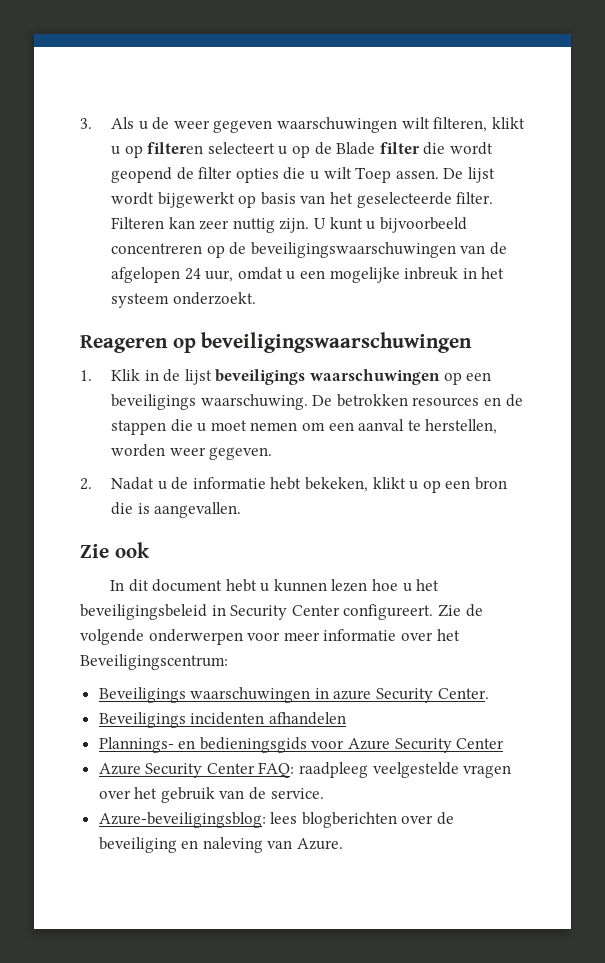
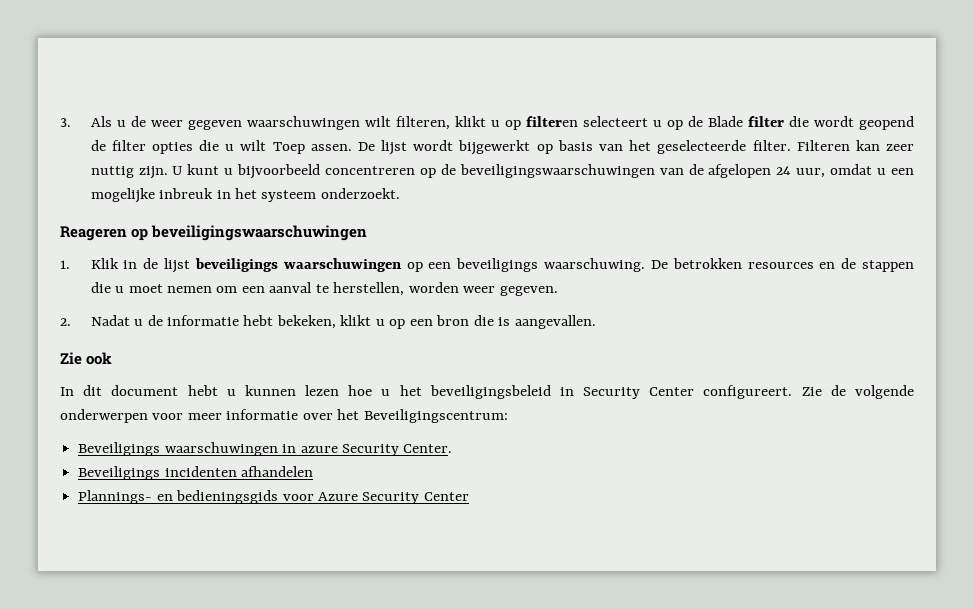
- Azure Security Center FAQ: raadpleeg veelgestelde vragen over het gebruik van de service.
- Azure-beveiligingsblog: lees blogberichten over de beveiliging en naleving van Azure.

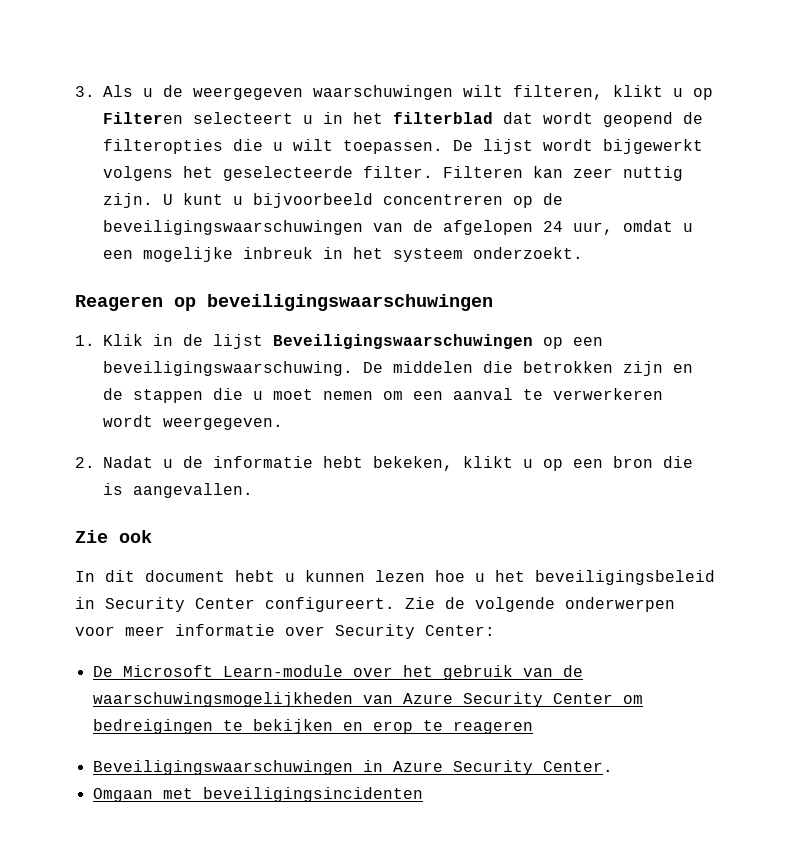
- 3. Als u de weer gegeven waarschuwingen wilt filteren, klikt u op filteren selecteert u op de Blade filter die wordt geopend de filter opties die u wilt Toep assen.
+ 3. Als u de weergegeven waarschuwingen wilt filteren, klikt u op Filteren selecteert u in het filterblad dat wordt geopend de filteropties die u wilt toepassen.
- De lijst wordt bijgewerkt op basis van het geselecteerde filter.
+ De lijst wordt bijgewerkt volgens het geselecteerde filter.
- 1. Klik in de lijst beveiligings waarschuwingen op een beveiligings waarschuwing. De betrokken resources en de stappen die u moet nemen om een aanval te herstellen, worden weer gegeven.
+ 1. Klik in de lijst Beveiligingswaarschuwingen op een beveiligingswaarschuwing. De middelen die betrokken zijn en de stappen die u moet nemen om een aanval te verwerkeren wordt weergegeven.
- Zie de volgende onderwerpen voor meer informatie over het Beveiligingscentrum:
- Beveiligings waarschuwingen in azure Security Center.
- Beveiligings incidenten afhandelen
- Plannings- en bedieningsgids voor Azure Security Center
+ Zie de volgende onderwerpen voor meer informatie over Security Center:
+ De Microsoft Learn-module over het gebruik van de waarschuwingsmogelijkheden van Azure Security Center om bedreigingen te bekijken en erop te reageren
+ Beveiligingswaarschuwingen in Azure Security Center.
+ Omgaan met beveiligingsincidenten

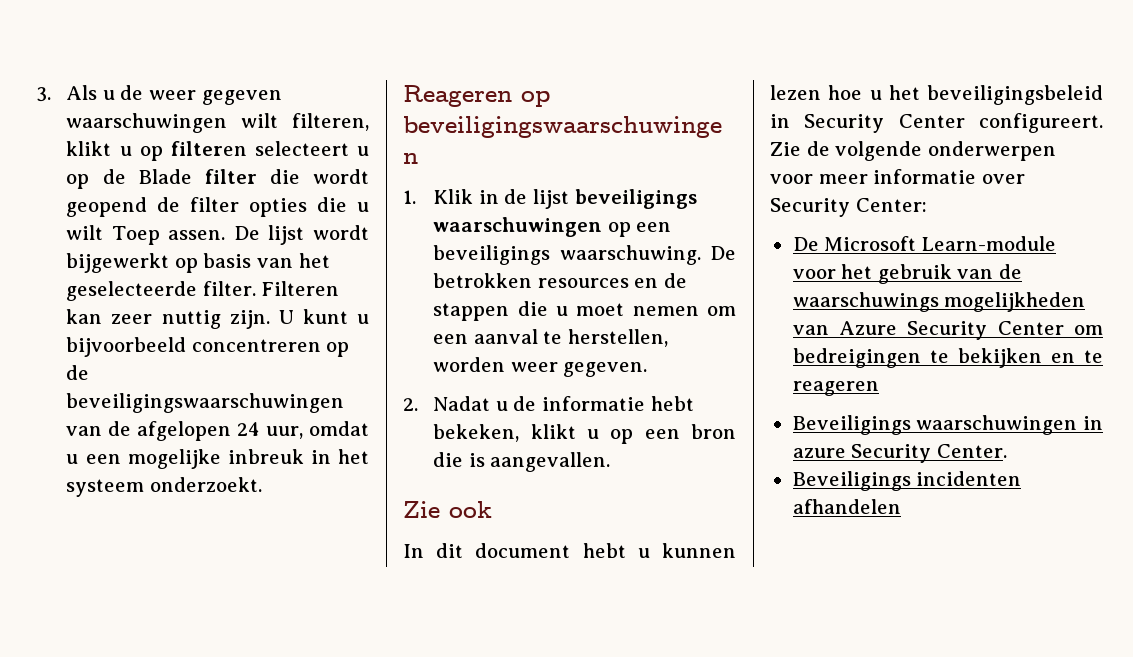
- 3. Als u de weergegeven waarschuwingen wilt filteren, klikt u op Filteren selecteert u in het filterblad dat wordt geopend de filteropties die u wilt toepassen.
+ 3. Als u de weer gegeven waarschuwingen wilt filteren, klikt u op filteren selecteert u op de Blade filter die wordt geopend de filter opties die u wilt Toep assen.
- De lijst wordt bijgewerkt volgens het geselecteerde filter.
+ De lijst wordt bijgewerkt op basis van het geselecteerde filter.
- 1. Klik in de lijst Beveiligingswaarschuwingen op een beveiligingswaarschuwing. De middelen die betrokken zijn en de stappen die u moet nemen om een aanval te verwerkeren wordt weergegeven.
+ 1. Klik in de lijst beveiligings waarschuwingen op een beveiligings waarschuwing. De betrokken resources en de stappen die u moet nemen om een aanval te herstellen, worden weer gegeven.
- De Microsoft Learn-module over het gebruik van de waarschuwingsmogelijkheden van Azure Security Center om bedreigingen te bekijken en erop te reageren
+ De Microsoft Learn-module voor het gebruik van de waarschuwings mogelijkheden van Azure Security Center om bedreigingen te bekijken en te reageren
- Beveiligingswaarschuwingen in Azure Security Center.
+ Beveiligings waarschuwingen in azure Security Center.
- Omgaan met beveiligingsincidenten
+ Beveiligings incidenten afhandelen

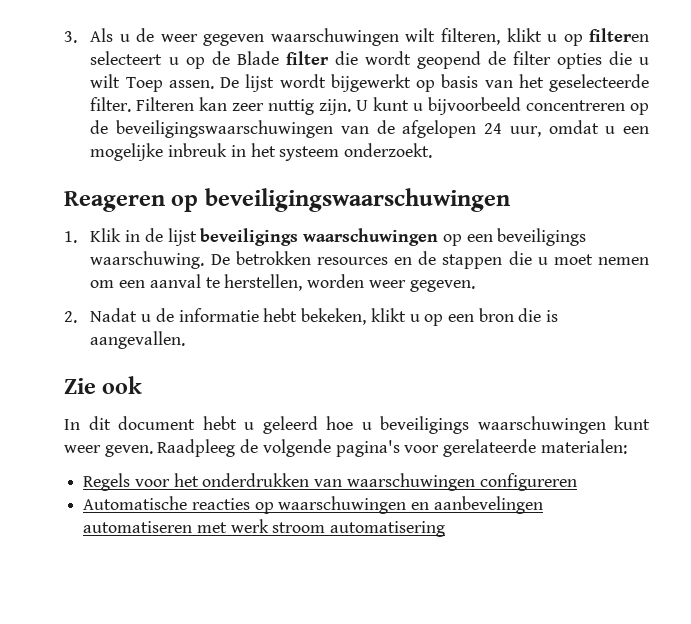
- In dit document hebt u kunnen lezen hoe u het beveiligingsbeleid in Security Center configureert. Zie de volgende onderwerpen voor meer informatie over Security Center:
- De Microsoft Learn-module voor het gebruik van de waarschuwings mogelijkheden van Azure Security Center om bedreigingen te bekijken en te reageren
- Beveiligings waarschuwingen in azure Security Center.
- Beveiligings incidenten afhandelen
+ In dit document hebt u geleerd hoe u beveiligings waarschuwingen kunt weer geven. Raadpleeg de volgende pagina's voor gerelateerde materialen:
+ Regels voor het onderdrukken van waarschuwingen configureren
+ Automatische reacties op waarschuwingen en aanbevelingen automatiseren met werk stroom automatisering

